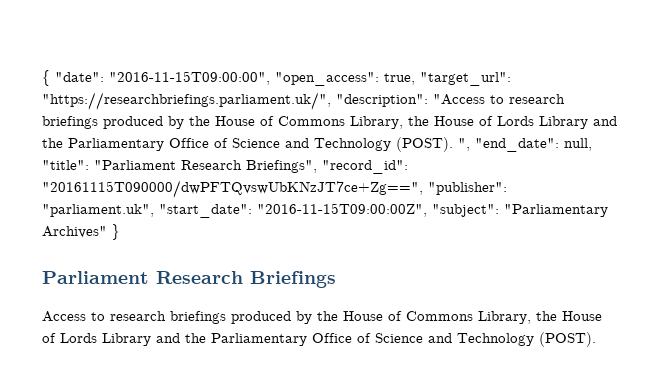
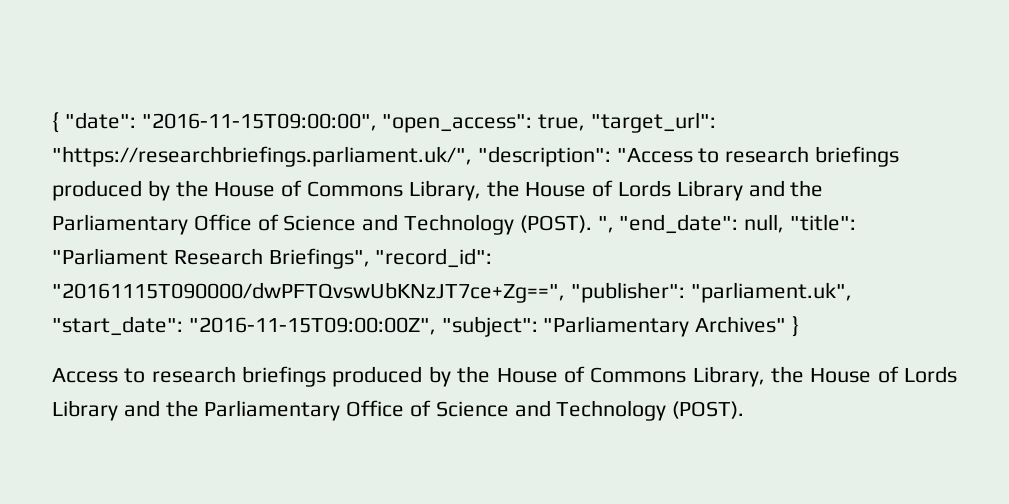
- Parliament Research Briefings

